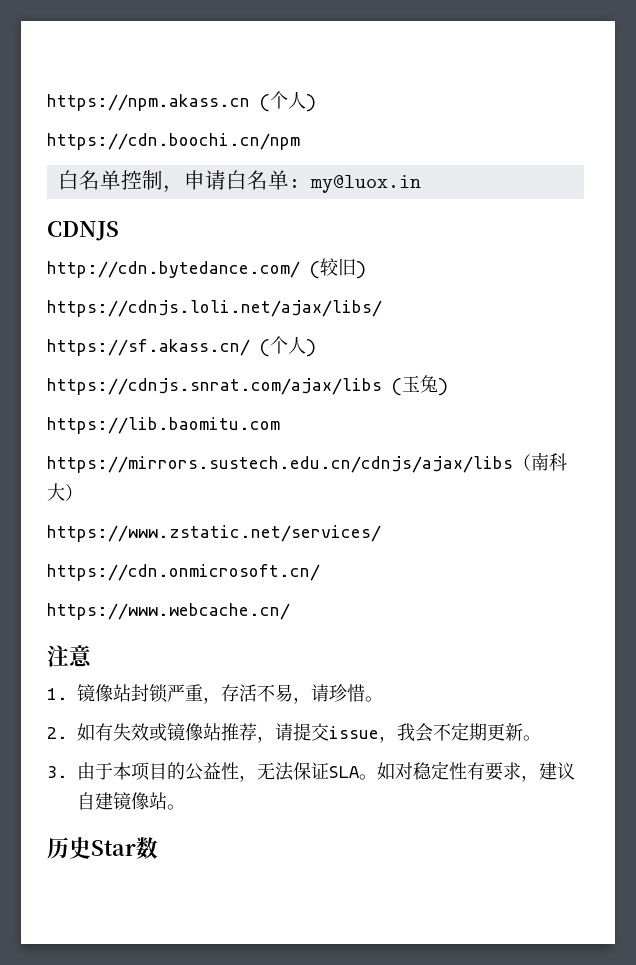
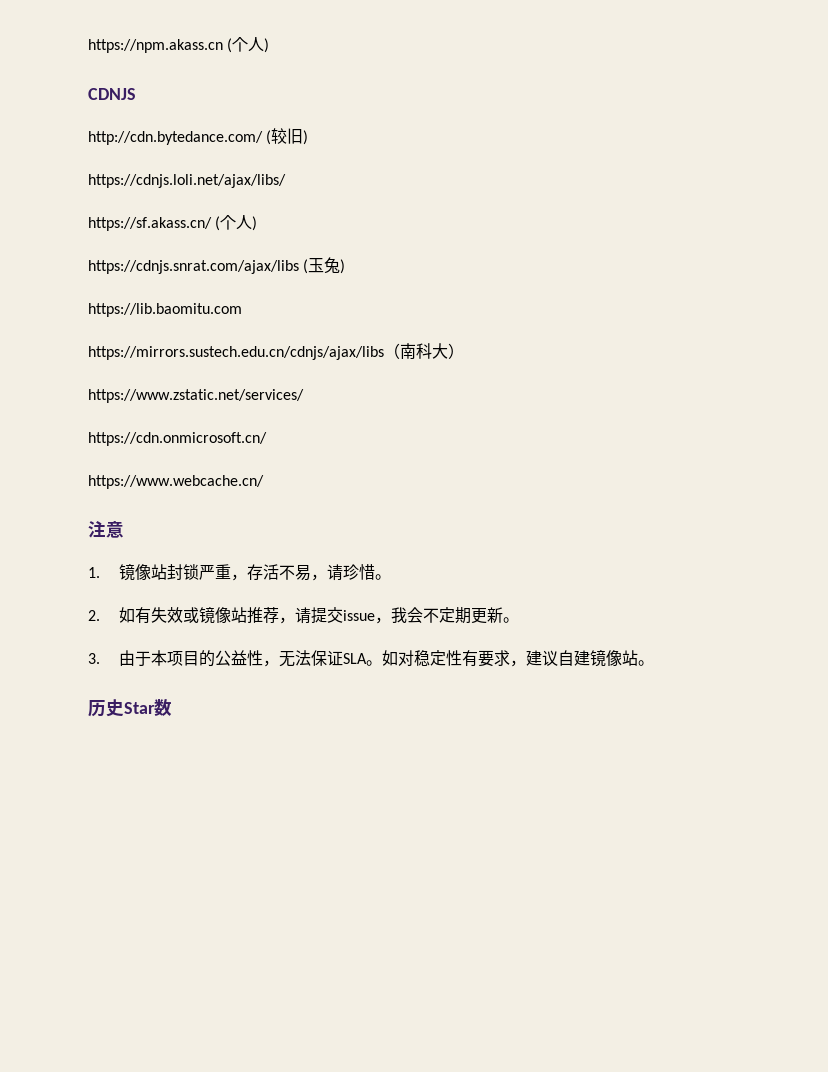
- https://cdn.boochi.cn/npm
- 白名单控制，申请白名单: my@luox.in

